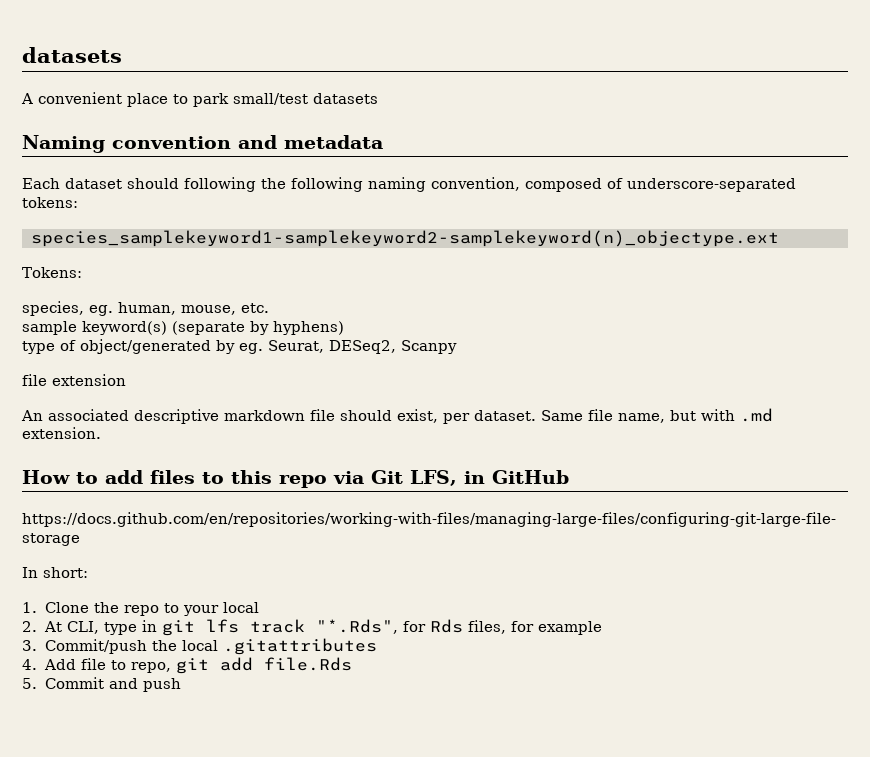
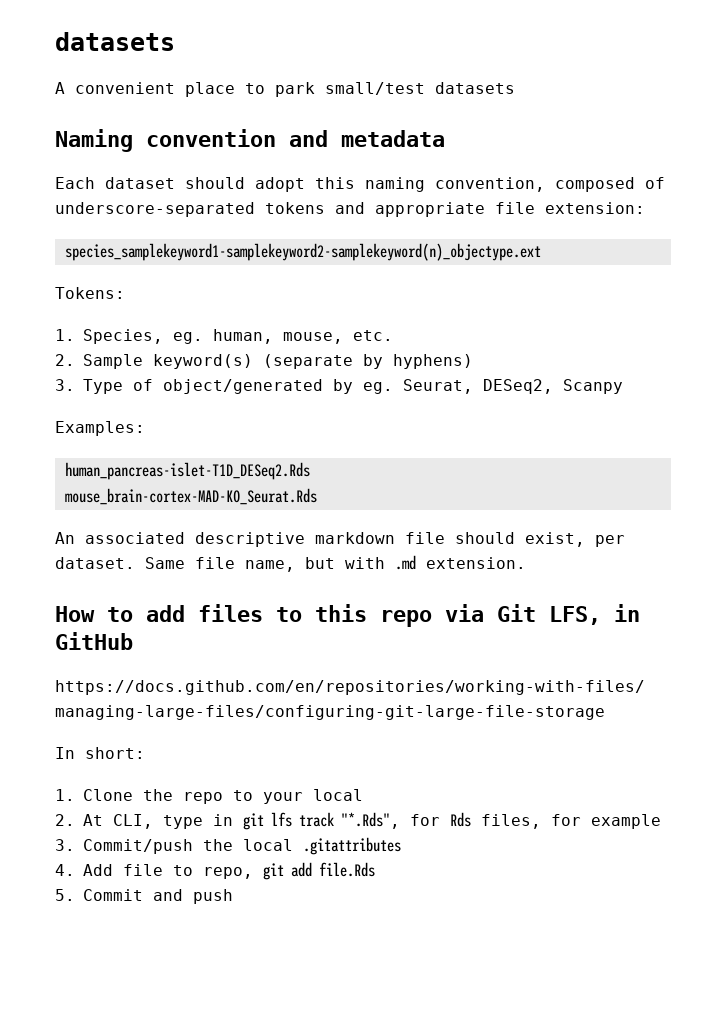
- Each dataset should following the following naming convention, composed of underscore-separated tokens:
+ Each dataset should adopt this naming convention, composed of underscore-separated tokens and appropriate file extension:
- species, eg. human, mouse, etc.
+ 1. Species, eg. human, mouse, etc.
- sample keyword(s) (separate by hyphens)
+ 2. Sample keyword(s) (separate by hyphens)
- type of object/generated by eg. Seurat, DESeq2, Scanpy
+ 3. Type of object/generated by eg. Seurat, DESeq2, Scanpy
- file extension
+ Examples:
+ human_pancreas-islet-T1D_DESeq2.Rds
+ mouse_brain-cortex-MAD-KO_Seurat.Rds

